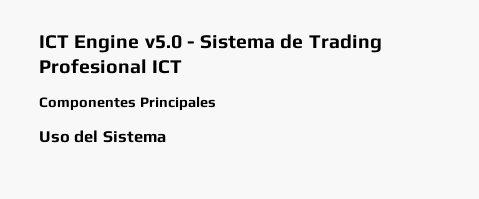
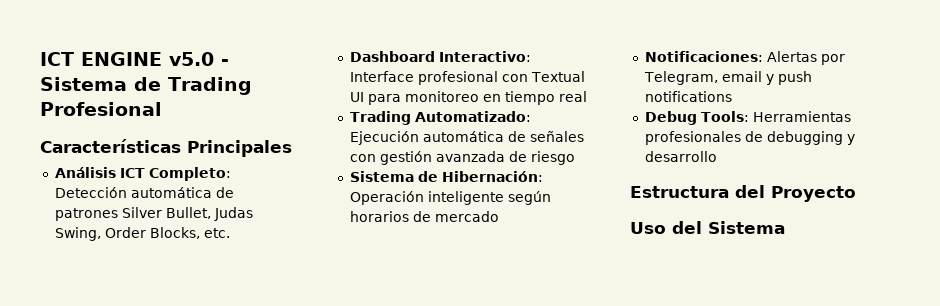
- ICT Engine v5.0 - Sistema de Trading Profesional ICT
- Componentes Principales
+ ICT ENGINE v5.0 - Sistema de Trading Profesional
+ Características Principales
+ Análisis ICT Completo: Detección automática de patrones Silver Bullet, Judas Swing, Order Blocks, etc.
+ Dashboard Interactivo: Interface profesional con Textual UI para monitoreo en tiempo real
+ Trading Automatizado: Ejecución automática de señales con gestión avanzada de riesgo
+ Sistema de Hibernación: Operación inteligente según horarios de mercado
+ Notificaciones: Alertas por Telegram, email y push notifications
+ Debug Tools: Herramientas profesionales de debugging y desarrollo
+ Estructura del Proyecto

